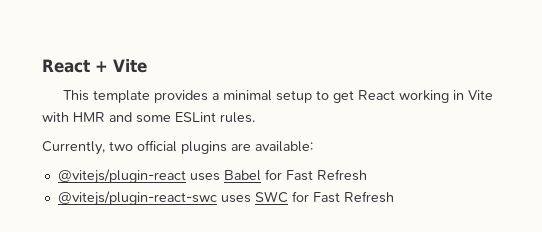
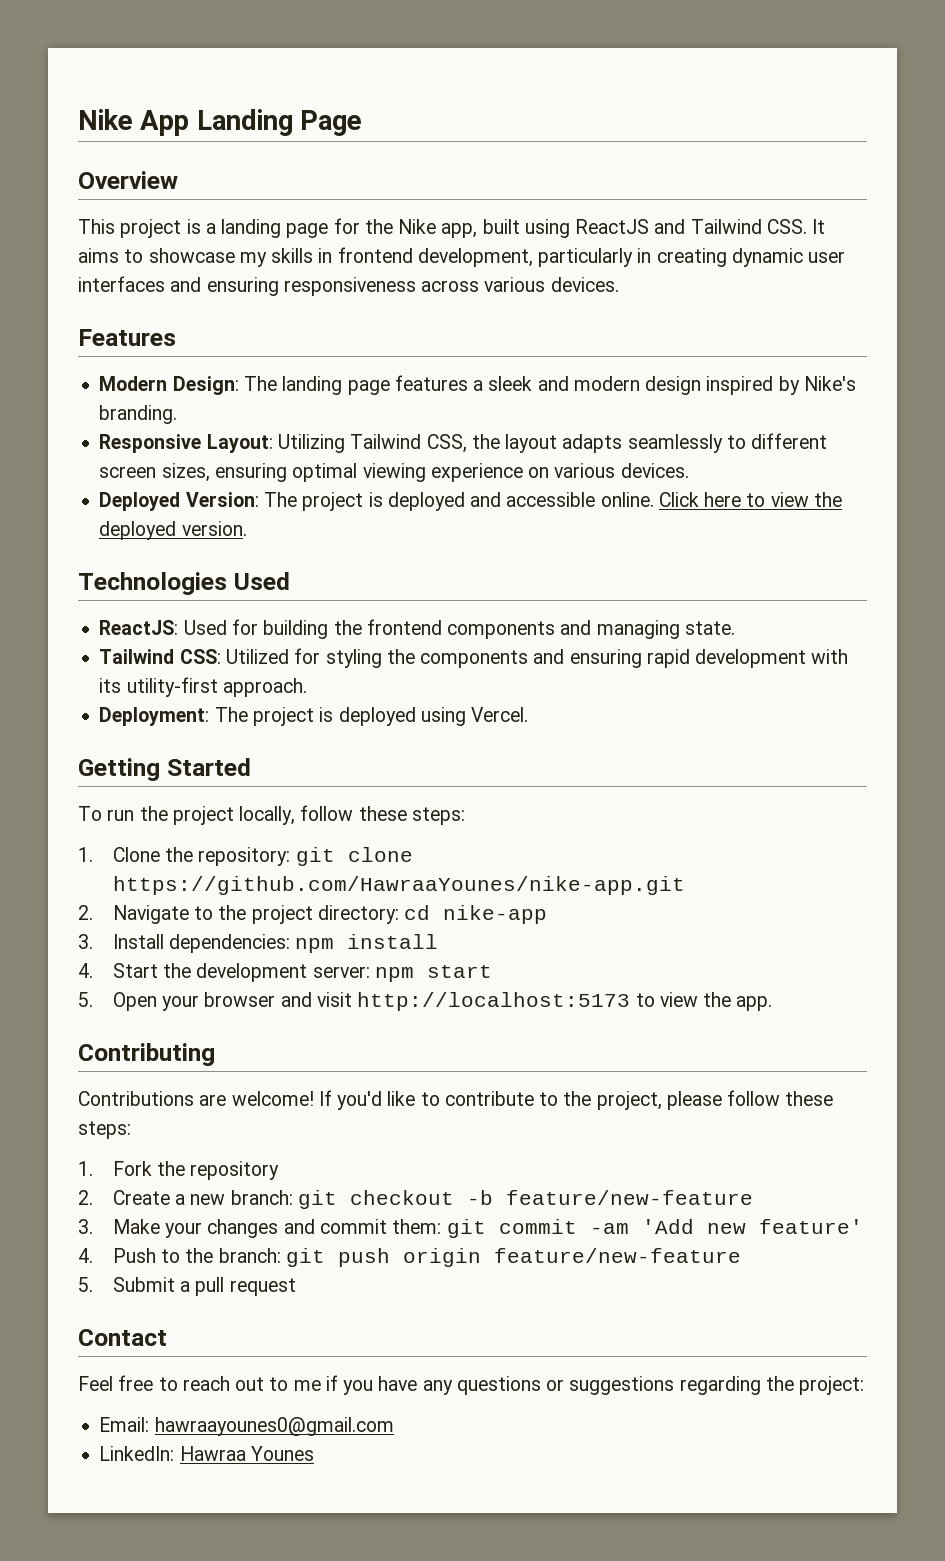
- React + Vite
- This template provides a minimal setup to get React working in Vite with HMR and some ESLint rules.
- Currently, two official plugins are available:
- @vitejs/plugin-react uses Babel for Fast Refresh
- @vitejs/plugin-react-swc uses SWC for Fast Refresh
+ Nike App Landing Page
+ Overview
+ This project is a landing page for the Nike app, built using ReactJS and Tailwind CSS. It aims to showcase my skills in frontend development, particularly in creating dynamic user interfaces and ensuring responsiveness across various devices.
+ Features
+ Modern Design: The landing page features a sleek and modern design inspired by Nike's branding.
+ Responsive Layout: Utilizing Tailwind CSS, the layout adapts seamlessly to different screen sizes, ensuring optimal viewing experience on various devices.
+ Deployed Version: The project is deployed and accessible online. Click here to view the deployed version.
+ Technologies Used
+ ReactJS: Used for building the frontend components and managing state.
+ Tailwind CSS: Utilized for styling the components and ensuring rapid development with its utility-first approach.
+ Deployment: The project is deployed using Vercel.
+ Getting Started
+ To run the project locally, follow these steps:
+ 1. Clone the repository: git clone https://github.com/HawraaYounes/nike-app.git
+ 2. Navigate to the project directory: cd nike-app
+ 3. Install dependencies: npm install
+ 4. Start the development server: npm start
+ 5. Open your browser and visit http://localhost:5173 to view the app.
+ Contributing
+ Contributions are welcome! If you'd like to contribute to the project, please follow these steps:
+ 1. Fork the repository
+ 2. Create a new branch: git checkout -b feature/new-feature
+ 3. Make your changes and commit them: git commit -am 'Add new feature'
+ 4. Push to the branch: git push origin feature/new-feature
+ 5. Submit a pull request
+ Contact
+ Feel free to reach out to me if you have any questions or suggestions regarding the project:
+ Email: hawraayounes0@gmail.com
+ LinkedIn: Hawraa Younes

